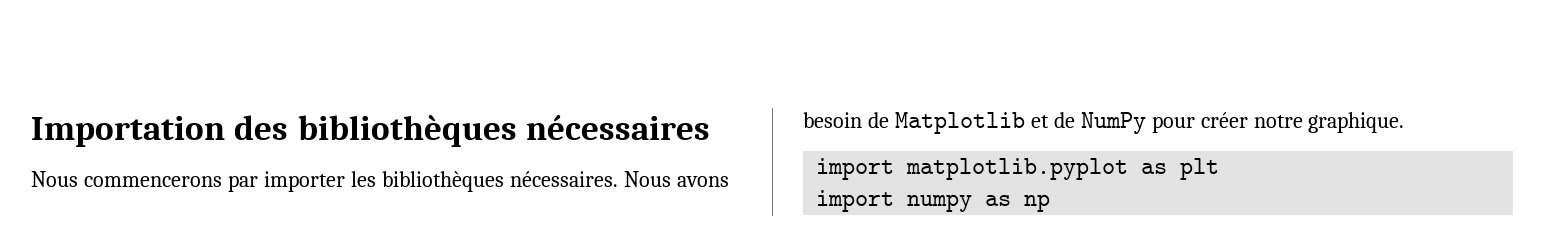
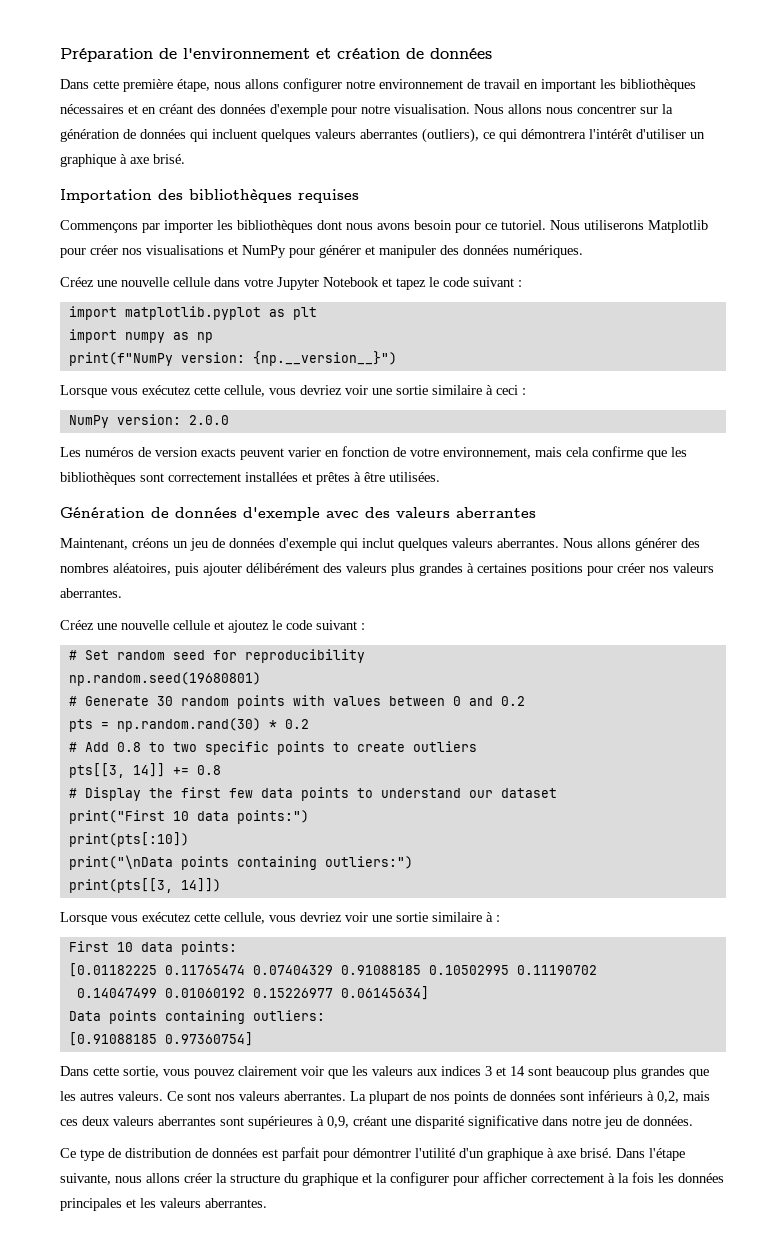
- Importation des bibliothèques nécessaires
- Nous commencerons par importer les bibliothèques nécessaires. Nous avons besoin de Matplotlib et de NumPy pour créer notre graphique.
+ Préparation de l'environnement et création de données
+ Dans cette première étape, nous allons configurer notre environnement de travail en important les bibliothèques nécessaires et en créant des données d'exemple pour notre visualisation. Nous allons nous concentrer sur la génération de données qui incluent quelques valeurs aberrantes (outliers), ce qui démontrera l'intérêt d'utiliser un graphique à axe brisé.
+ Importation des bibliothèques requises
+ Commençons par importer les bibliothèques dont nous avons besoin pour ce tutoriel. Nous utiliserons Matplotlib pour créer nos visualisations et NumPy pour générer et manipuler des données numériques.
+ Créez une nouvelle cellule dans votre Jupyter Notebook et tapez le code suivant :
+ print(f"NumPy version: {np.__version__}")
+ Lorsque vous exécutez cette cellule, vous devriez voir une sortie similaire à ceci :
+ NumPy version: 2.0.0
+ Les numéros de version exacts peuvent varier en fonction de votre environnement, mais cela confirme que les bibliothèques sont correctement installées et prêtes à être utilisées.
+ Génération de données d'exemple avec des valeurs aberrantes
+ Maintenant, créons un jeu de données d'exemple qui inclut quelques valeurs aberrantes. Nous allons générer des nombres aléatoires, puis ajouter délibérément des valeurs plus grandes à certaines positions pour créer nos valeurs aberrantes.
+ Créez une nouvelle cellule et ajoutez le code suivant :
+ # Set random seed for reproducibility
+ np.random.seed(19680801)
+ # Generate 30 random points with values between 0 and 0.2
+ pts = np.random.rand(30) * 0.2
+ # Add 0.8 to two specific points to create outliers
+ pts[[3, 14]] += 0.8
+ # Display the first few data points to understand our dataset
+ print("First 10 data points:")
+ print(pts[:10])
+ print("\nData points containing outliers:")
+ print(pts[[3, 14]])
+ Lorsque vous exécutez cette cellule, vous devriez voir une sortie similaire à :
+ First 10 data points:
+ [0.01182225 0.11765474 0.07404329 0.91088185 0.10502995 0.11190702
+ 0.14047499 0.01060192 0.15226977 0.06145634]
+ Data points containing outliers:
+ [0.91088185 0.97360754]
+ Dans cette sortie, vous pouvez clairement voir que les valeurs aux indices 3 et 14 sont beaucoup plus grandes que les autres valeurs. Ce sont nos valeurs aberrantes. La plupart de nos points de données sont inférieurs à 0,2, mais ces deux valeurs aberrantes sont supérieures à 0,9, créant une disparité significative dans notre jeu de données.
+ Ce type de distribution de données est parfait pour démontrer l'utilité d'un graphique à axe brisé. Dans l'étape suivante, nous allons créer la structure du graphique et la configurer pour afficher correctement à la fois les données principales et les valeurs aberrantes.

